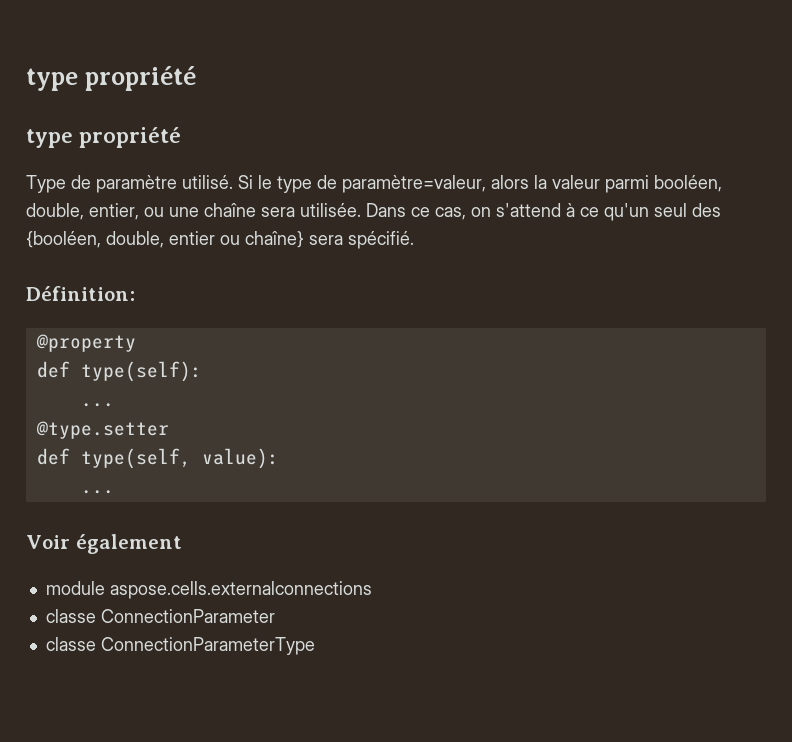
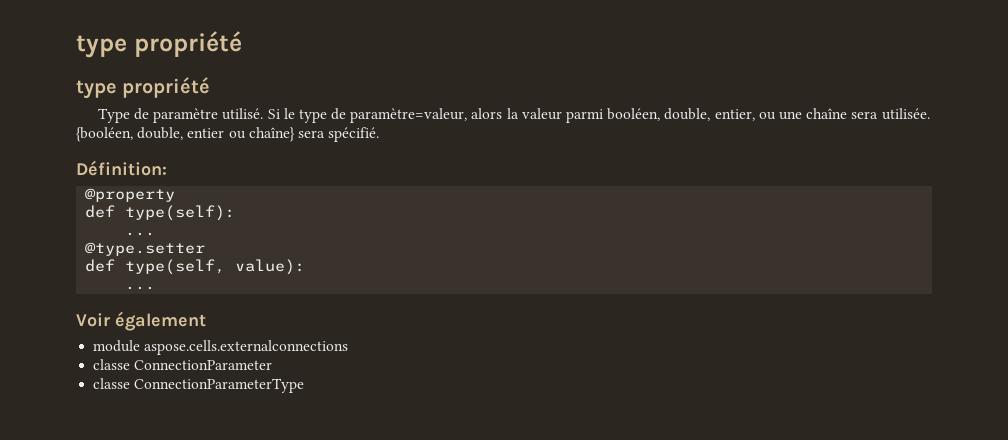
- Dans ce cas, on s'attend à ce qu'un seul des {booléen, double, entier ou chaîne} sera spécifié.
+ {booléen, double, entier ou chaîne} sera spécifié.

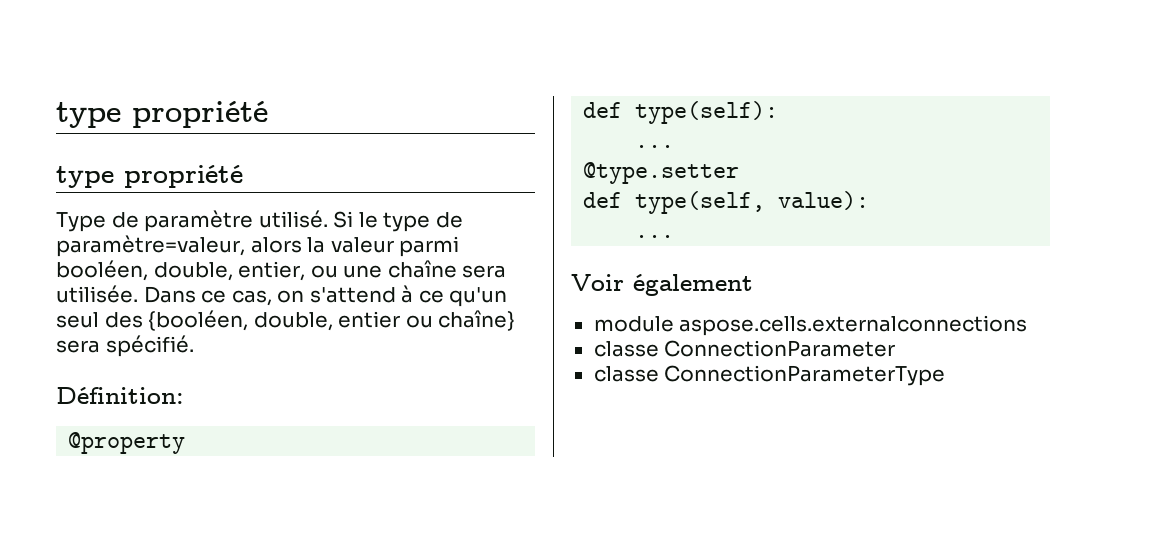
- {booléen, double, entier ou chaîne} sera spécifié.
+ Dans ce cas, on s'attend à ce qu'un seul des {booléen, double, entier ou chaîne} sera spécifié.

